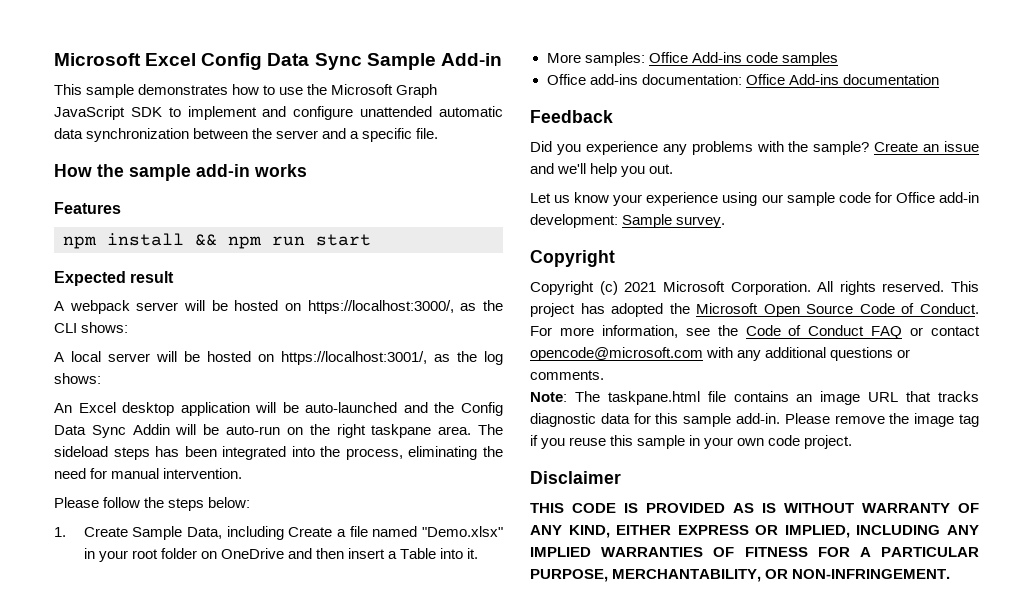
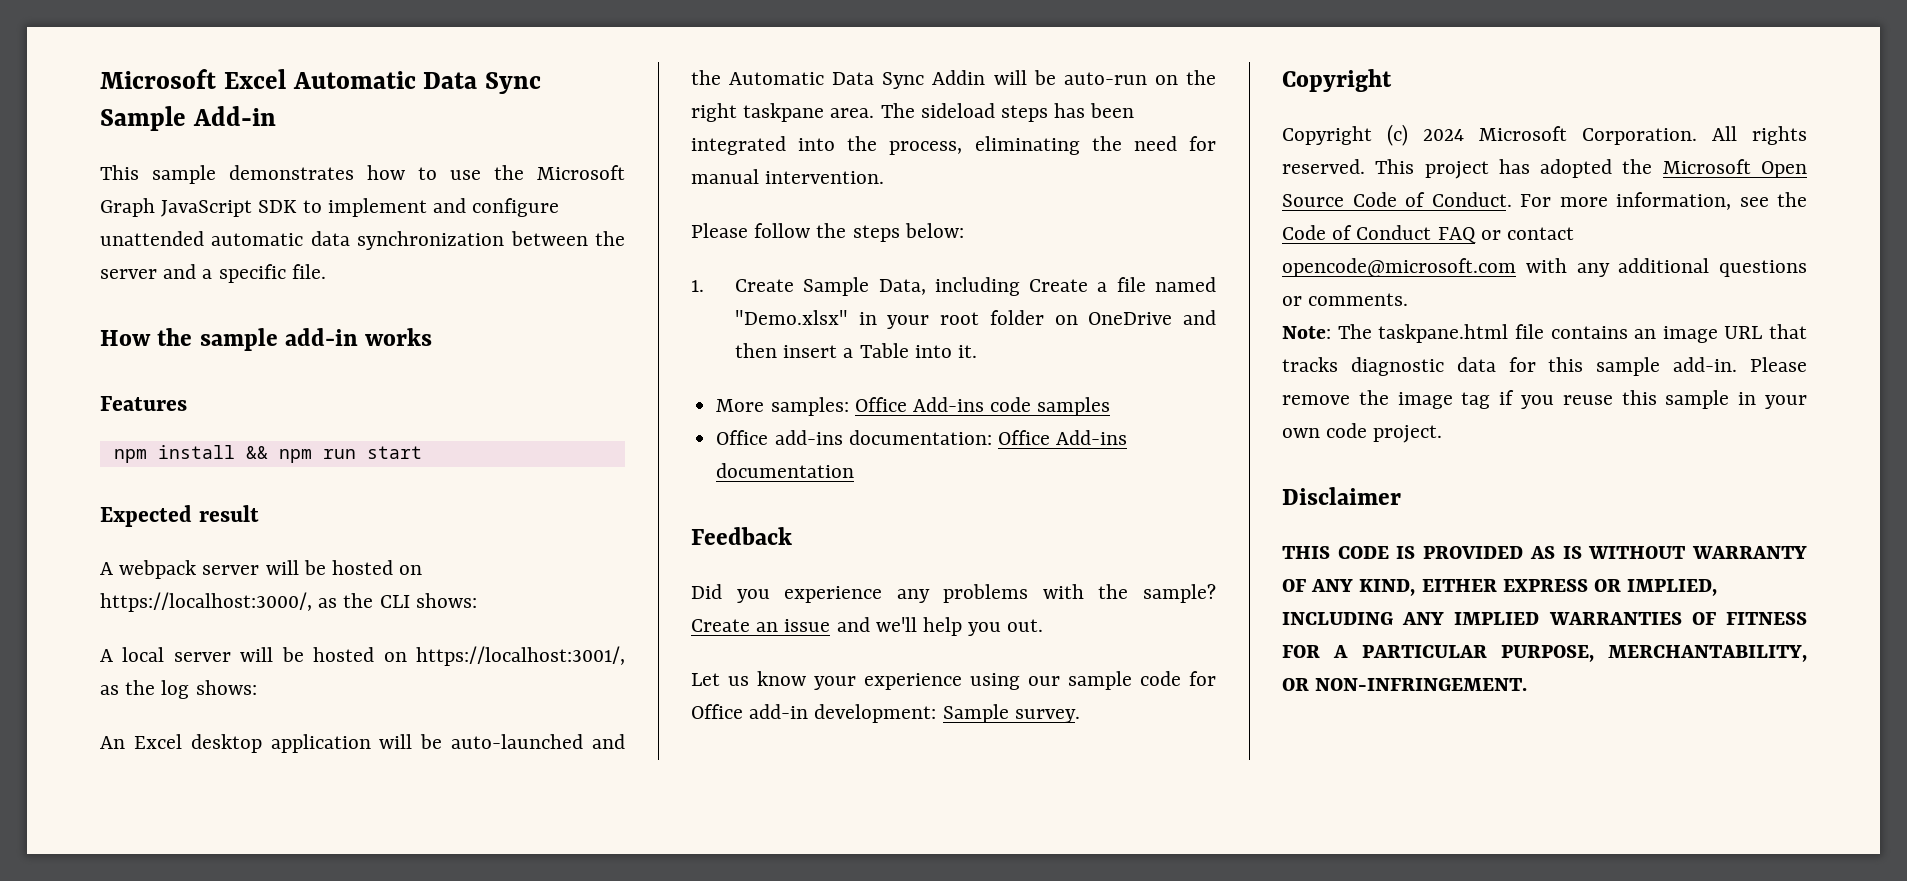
- Microsoft Excel Config Data Sync Sample Add-in
+ Microsoft Excel Automatic Data Sync Sample Add-in
- An Excel desktop application will be auto-launched and the Config Data Sync Addin will be auto-run on the right taskpane area.
+ An Excel desktop application will be auto-launched and the Automatic Data Sync Addin will be auto-run on the right taskpane area.
- Copyright (c) 2021 Microsoft Corporation.
+ Copyright (c) 2024 Microsoft Corporation.

